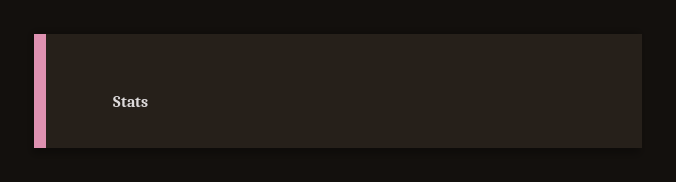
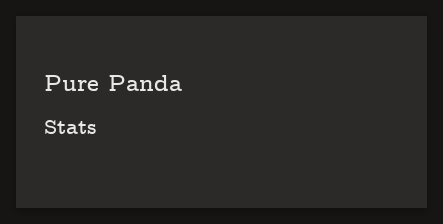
+ Pure Panda

